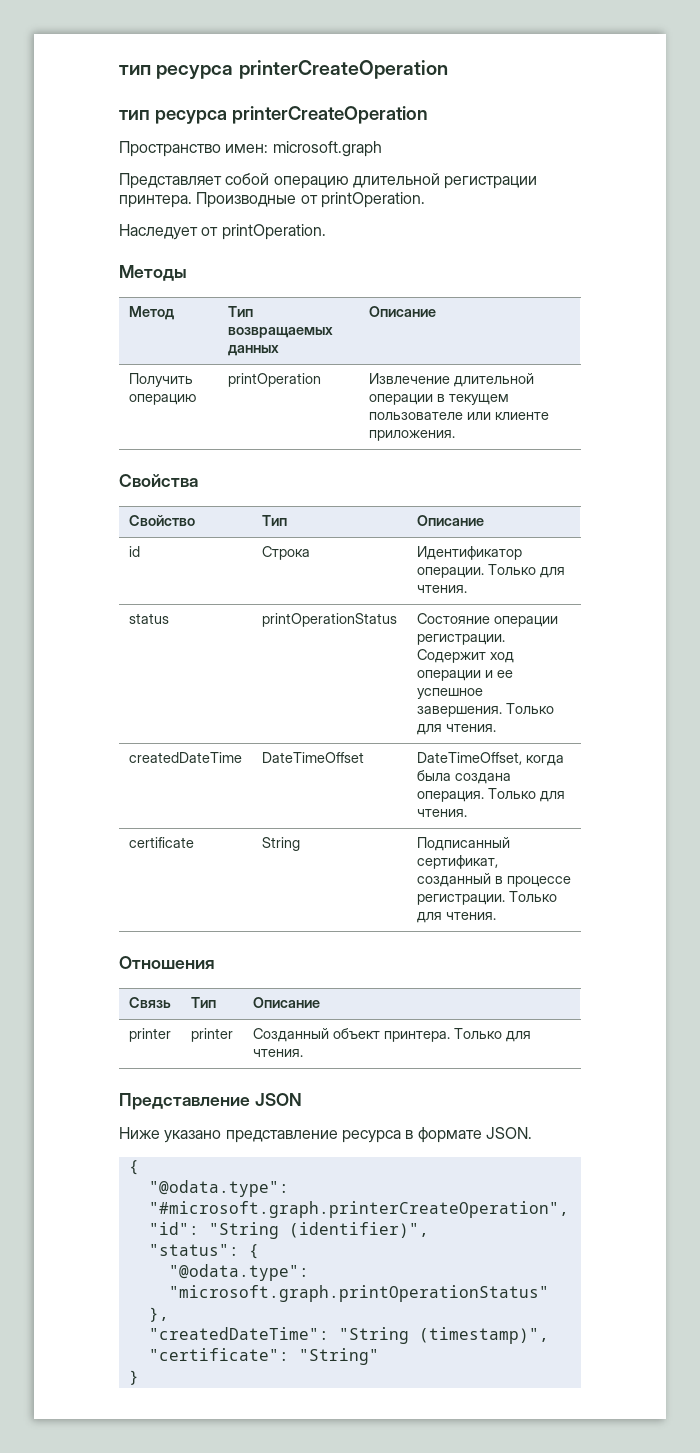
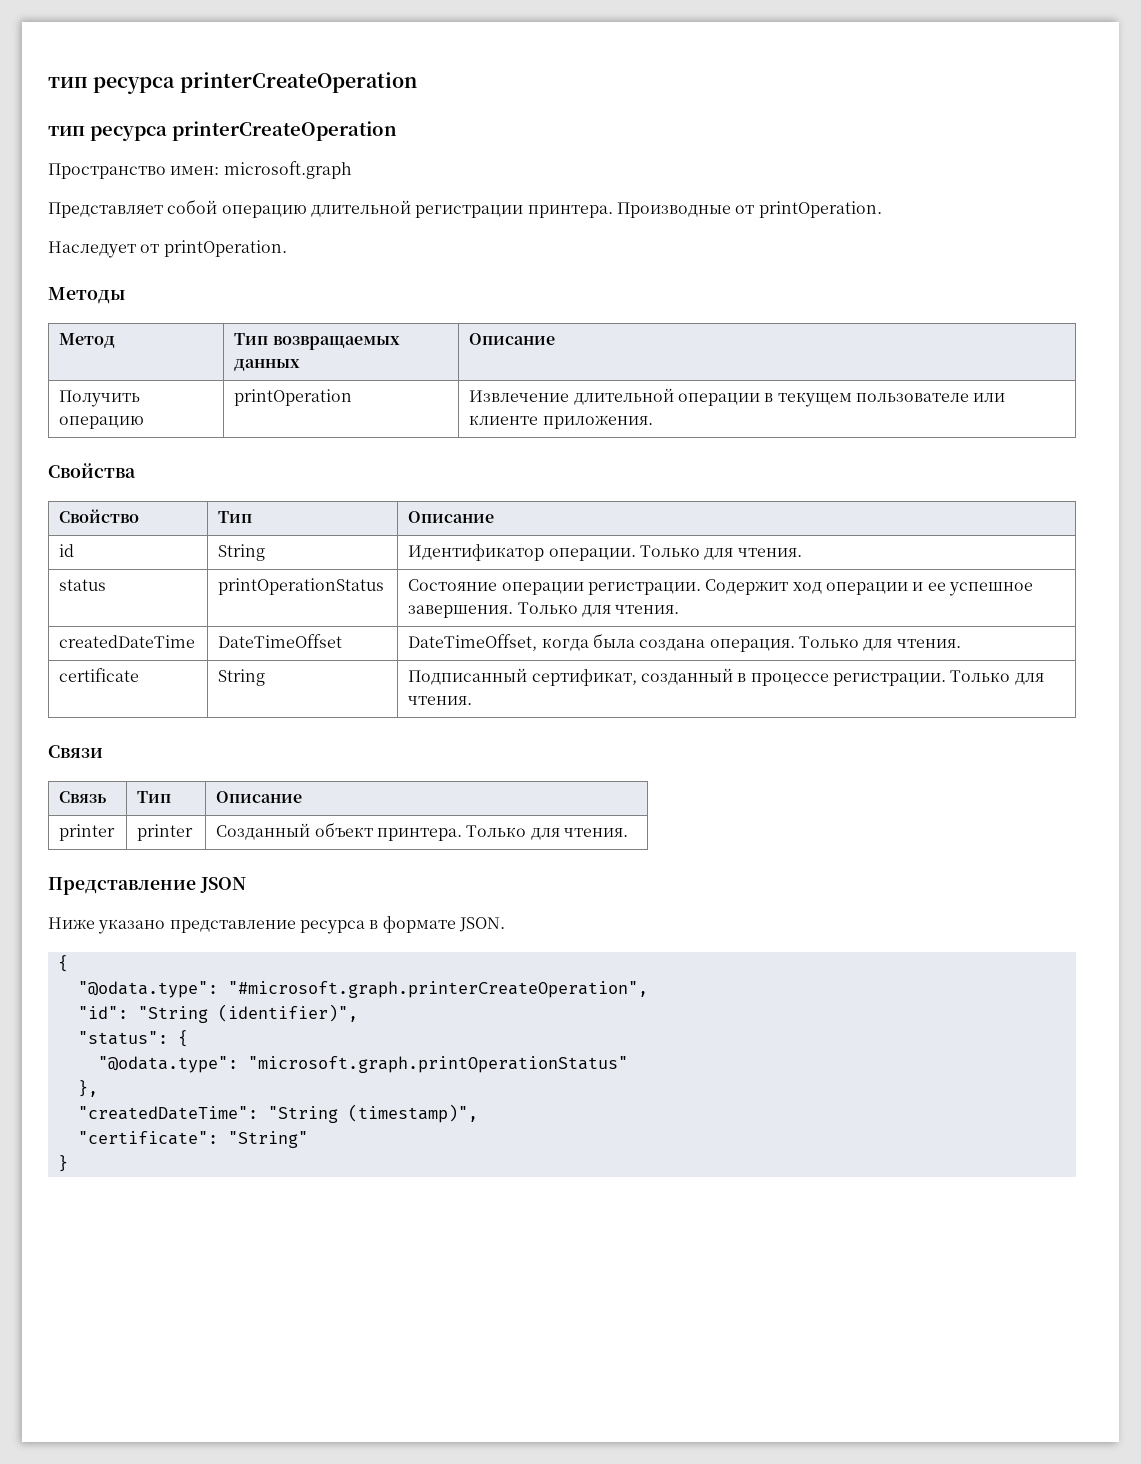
- id | Строка | Идентификатор операции. Только для чтения.
+ id | String | Идентификатор операции. Только для чтения.
- Отношения
+ Связи

